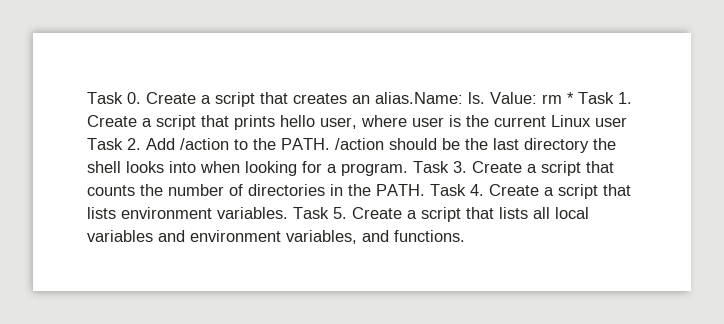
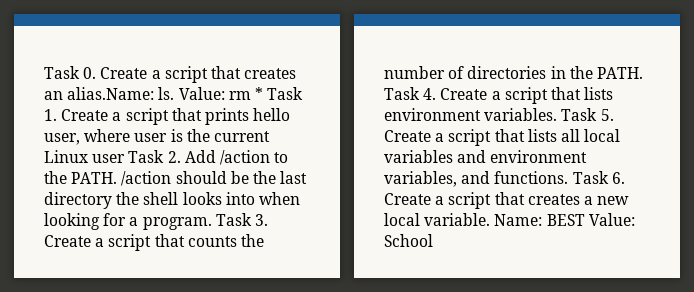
+ Task 6. Create a script that creates a new local variable. Name: BEST Value: School

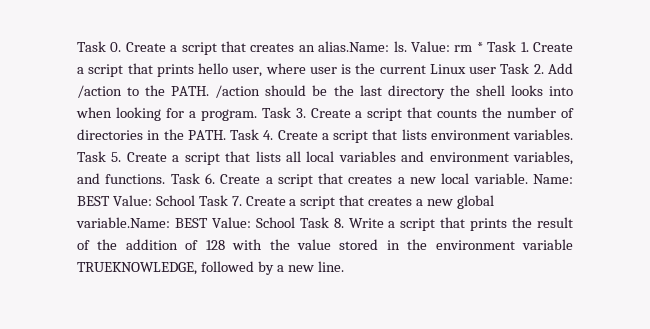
- Name: BEST Value: School
+ Name: BEST Value: School Task 7. Create a script that creates a new global variable.Name: BEST Value: School Task 8. Write a script that prints the result of the addition of 128 with the value stored in the environment variable TRUEKNOWLEDGE, followed by a new line.

